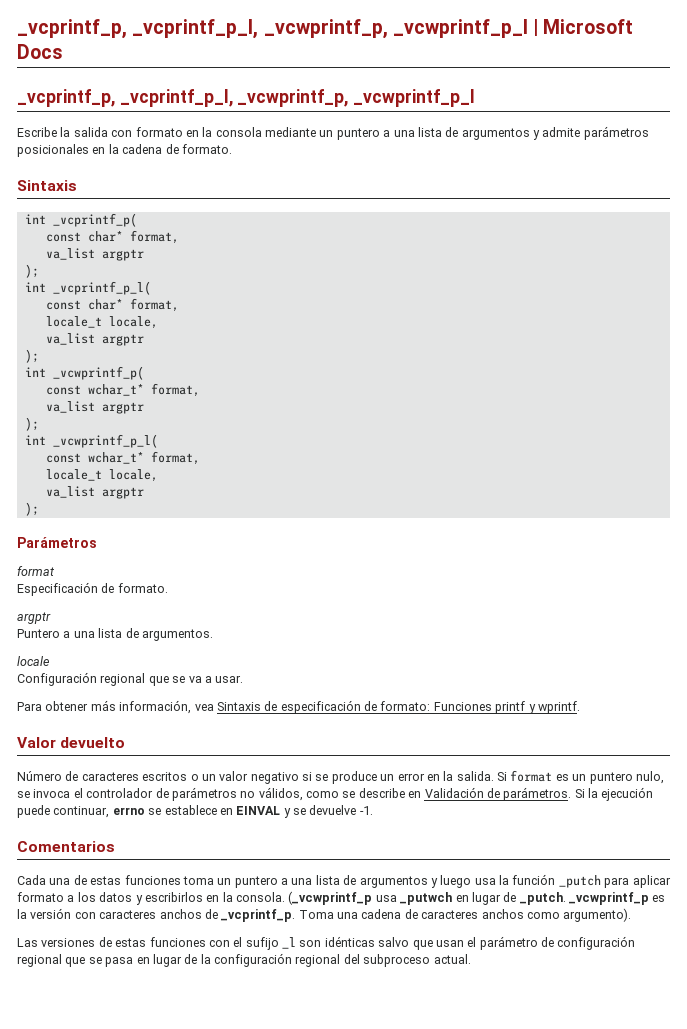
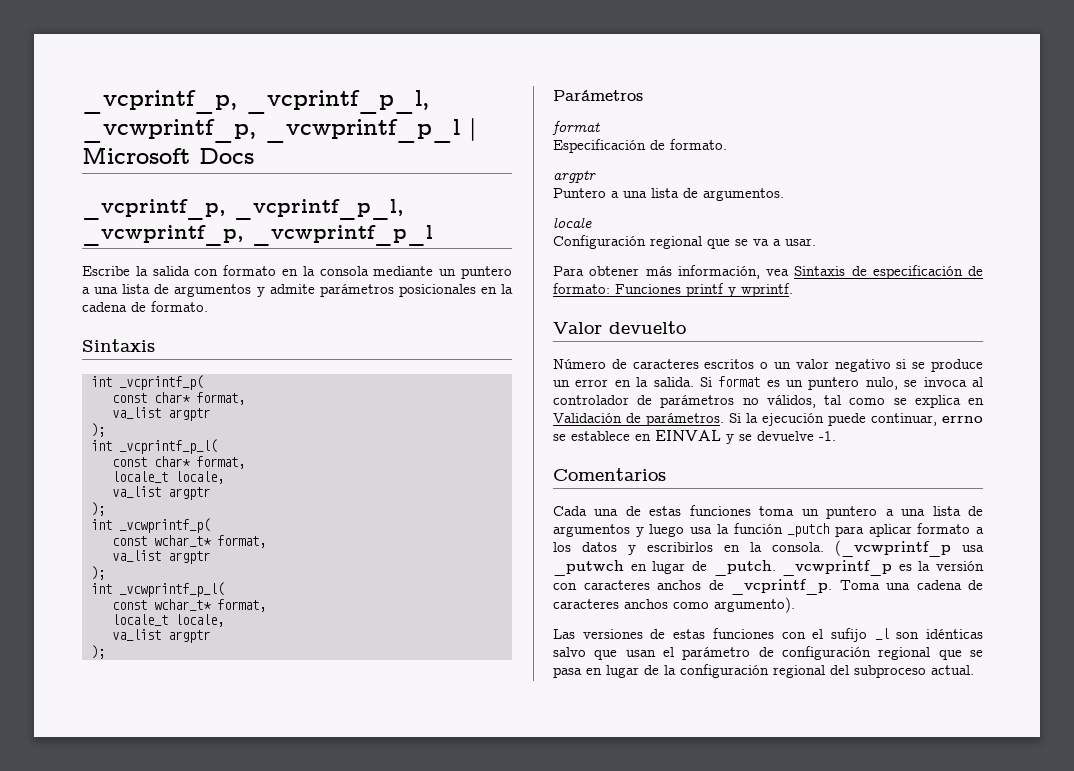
- Si format es un puntero nulo, se invoca el controlador de parámetros no válidos, como se describe en Validación de parámetros.
+ Si format es un puntero nulo, se invoca al controlador de parámetros no válidos, tal como se explica en Validación de parámetros.

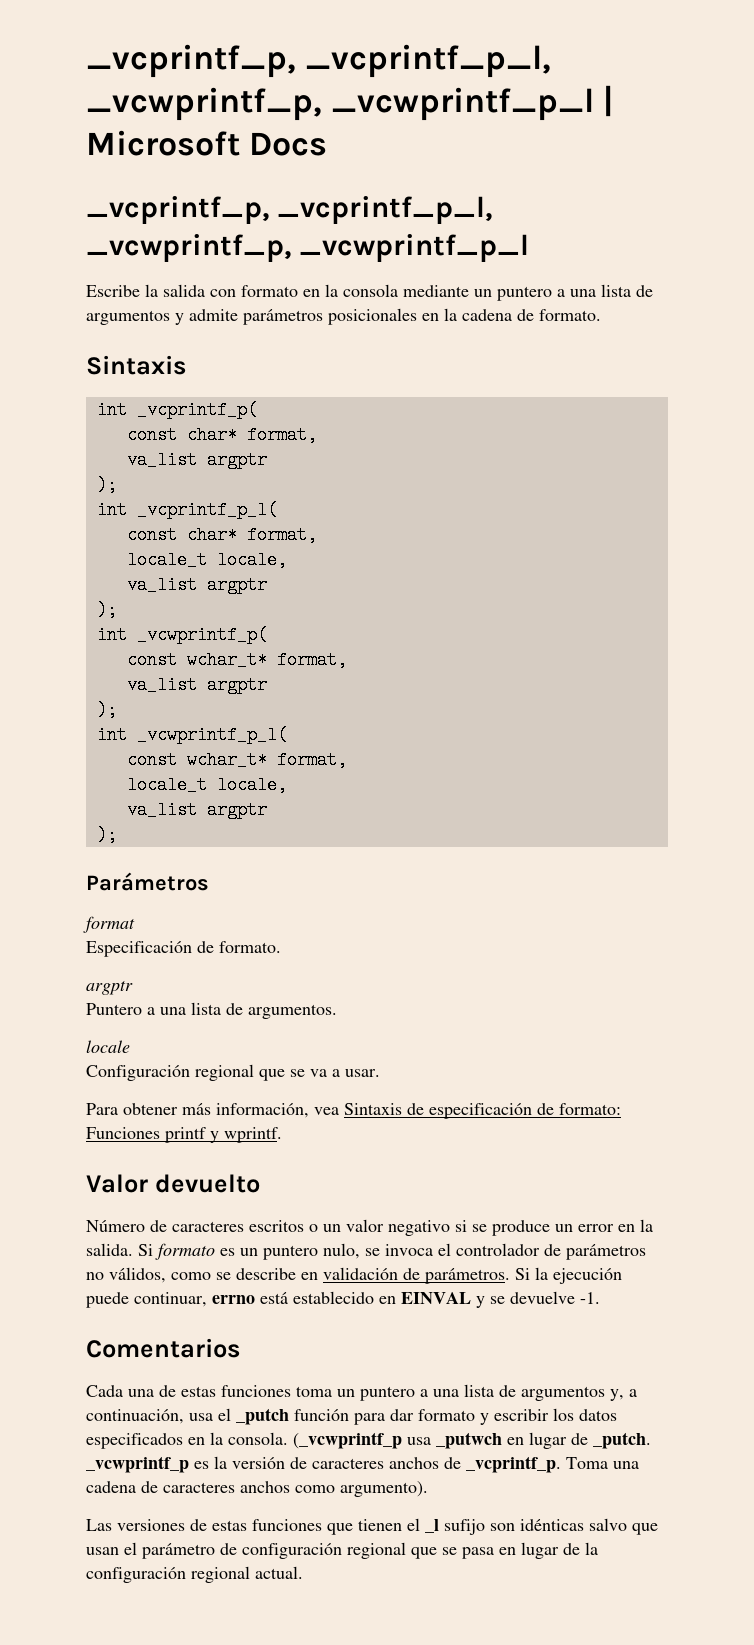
- Si format es un puntero nulo, se invoca al controlador de parámetros no válidos, tal como se explica en Validación de parámetros.
+ Si formato es un puntero nulo, se invoca el controlador de parámetros no válidos, como se describe en validación de parámetros.
- Si la ejecución puede continuar, errno se establece en EINVAL y se devuelve -1.
+ Si la ejecución puede continuar, errno está establecido en EINVAL y se devuelve -1.
- Cada una de estas funciones toma un puntero a una lista de argumentos y luego usa la función _putch para aplicar formato a los datos y escribirlos en la consola.
+ Cada una de estas funciones toma un puntero a una lista de argumentos y, a continuación, usa el _putch función para dar formato y escribir los datos especificados en la consola.
- _vcwprintf_p es la versión con caracteres anchos de _vcprintf_p.
+ _vcwprintf_p es la versión de caracteres anchos de _vcprintf_p.
- Las versiones de estas funciones con el sufijo _l son idénticas salvo que usan el parámetro de configuración regional que se pasa en lugar de la configuración regional del subproceso actual.
+ Las versiones de estas funciones que tienen el _l sufijo son idénticas salvo que usan el parámetro de configuración regional que se pasa en lugar de la configuración regional actual.

